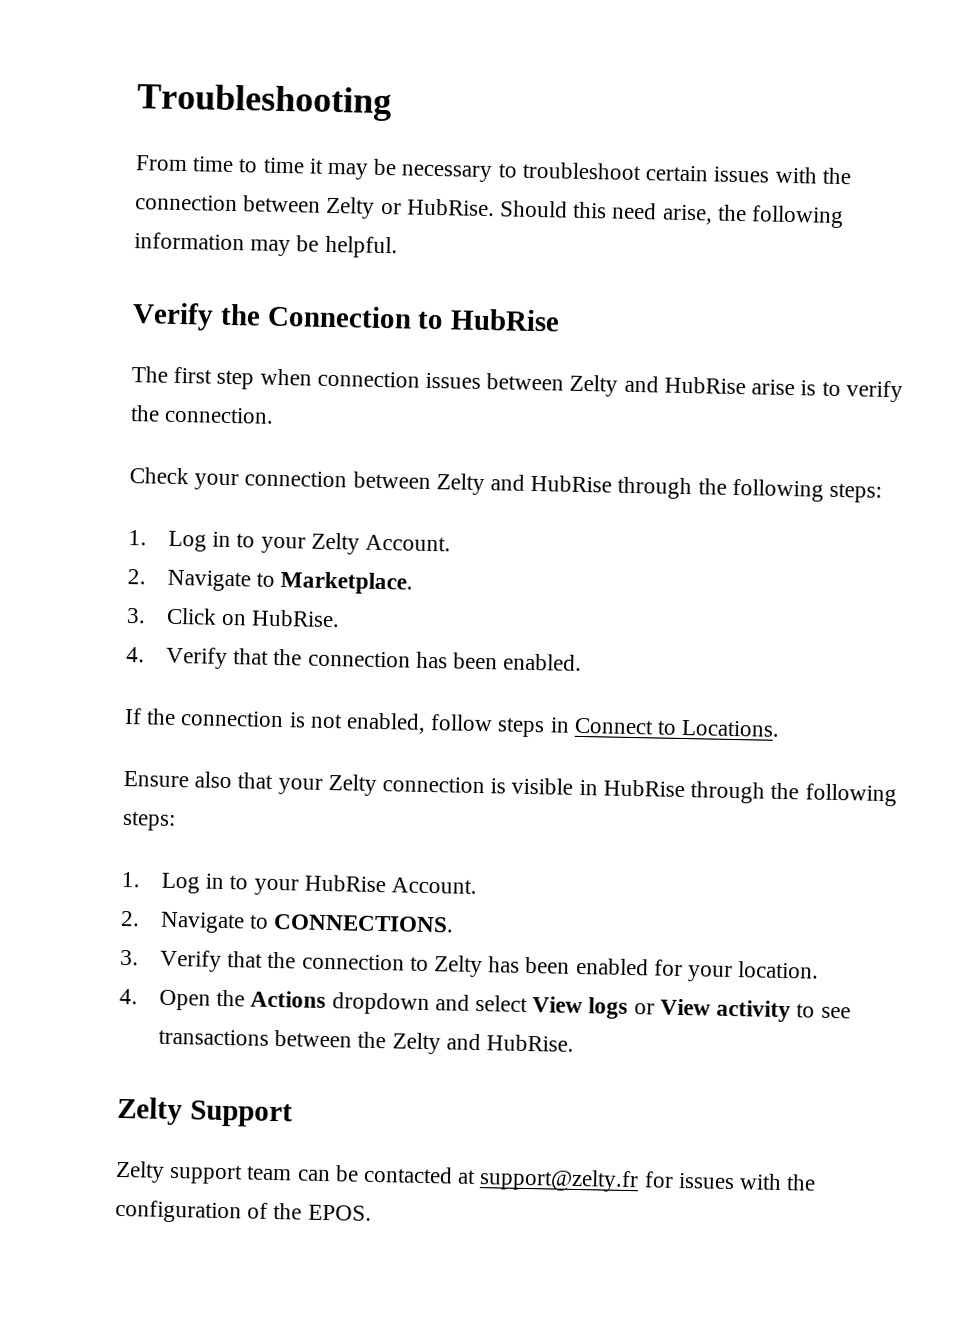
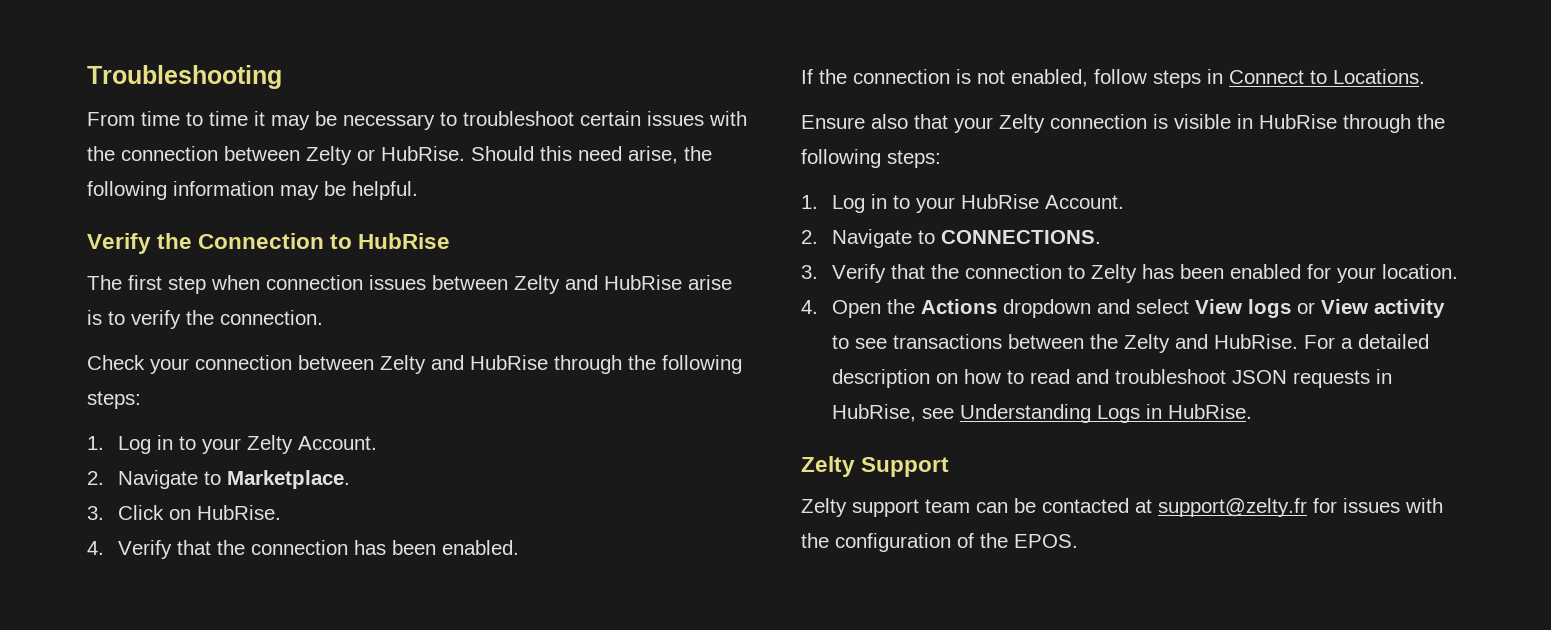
+ For a detailed description on how to read and troubleshoot JSON requests in HubRise, see Understanding Logs in HubRise.

